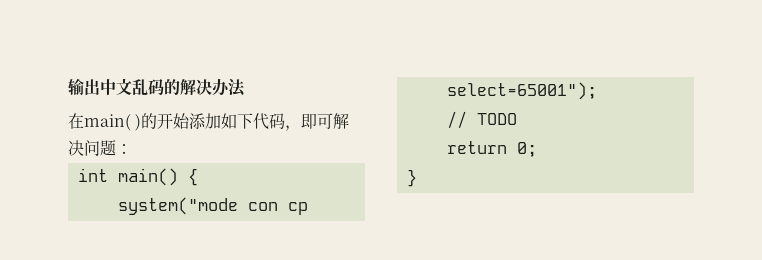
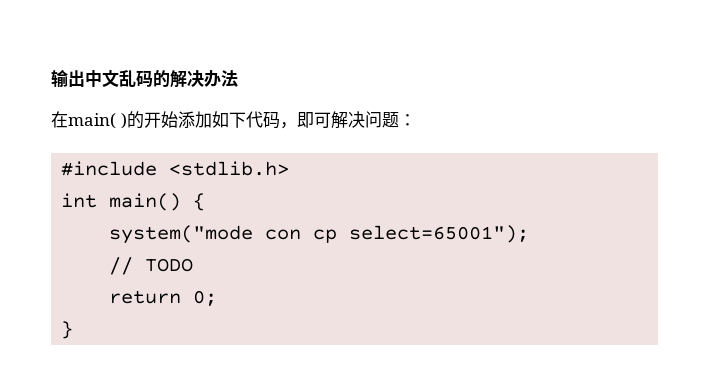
+ #include <stdlib.h>

